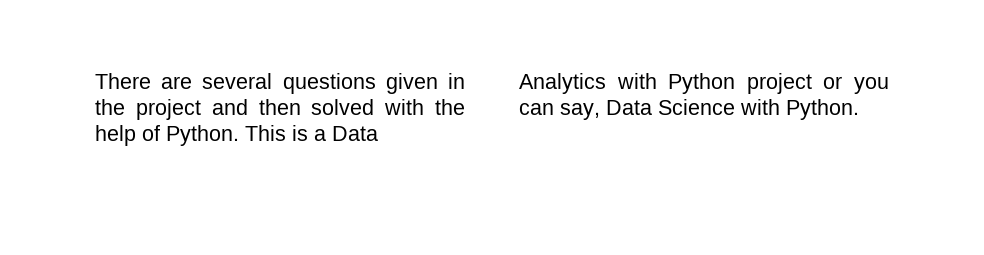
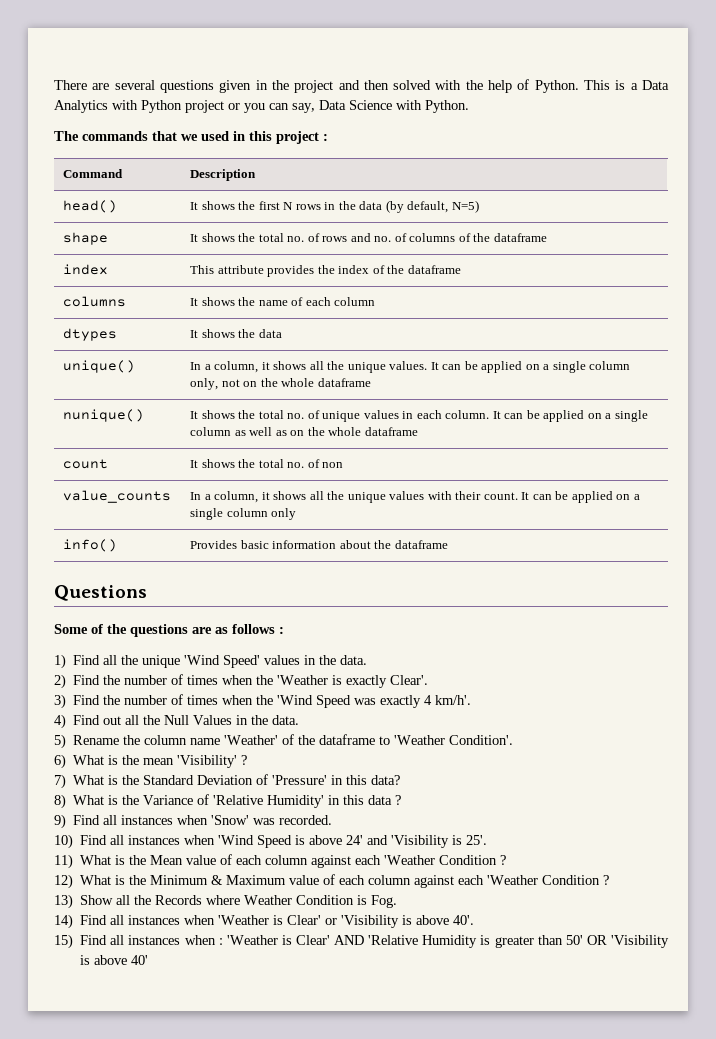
+ The commands that we used in this project :
+ Command | Description
+ head() | It shows the first N rows in the data (by default, N=5)
+ shape | It shows the total no. of rows and no. of columns of the dataframe
+ index | This attribute provides the index of the dataframe
+ columns | It shows the name of each column
+ dtypes | It shows the data
+ unique() | In a column, it shows all the unique values. It can be applied on a single column only, not on the whole dataframe
+ nunique() | It shows the total no. of unique values in each column. It can be applied on a single column as well as on the whole dataframe
+ count | It shows the total no. of non
+ value_counts | In a column, it shows all the unique values with their count. It can be applied on a single column only
+ info() | Provides basic information about the dataframe
+ Questions
+ Some of the questions are as follows :
+ 1) Find all the unique 'Wind Speed' values in the data.
+ 2) Find the number of times when the 'Weather is exactly Clear'.
+ 3) Find the number of times when the 'Wind Speed was exactly 4 km/h'.
+ 4) Find out all the Null Values in the data.
+ 5) Rename the column name 'Weather' of the dataframe to 'Weather Condition'.
+ 6) What is the mean 'Visibility' ?
+ 7) What is the Standard Deviation of 'Pressure' in this data?
+ 8) What is the Variance of 'Relative Humidity' in this data ?
+ 9) Find all instances when 'Snow' was recorded.
+ 10) Find all instances when 'Wind Speed is above 24' and 'Visibility is 25'.
+ 11) What is the Mean value of each column against each 'Weather Condition ?
+ 12) What is the Minimum & Maximum value of each column against each 'Weather Condition ?
+ 13) Show all the Records where Weather Condition is Fog.
+ 14) Find all instances when 'Weather is Clear' or 'Visibility is above 40'.
+ 15) Find all instances when : 'Weather is Clear' AND 'Relative Humidity is greater than 50' OR 'Visibility is above 40'

